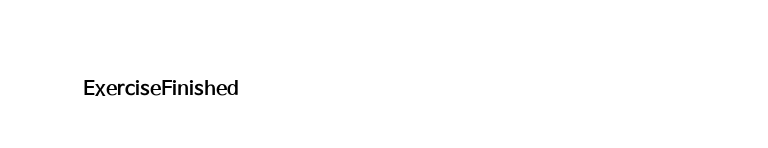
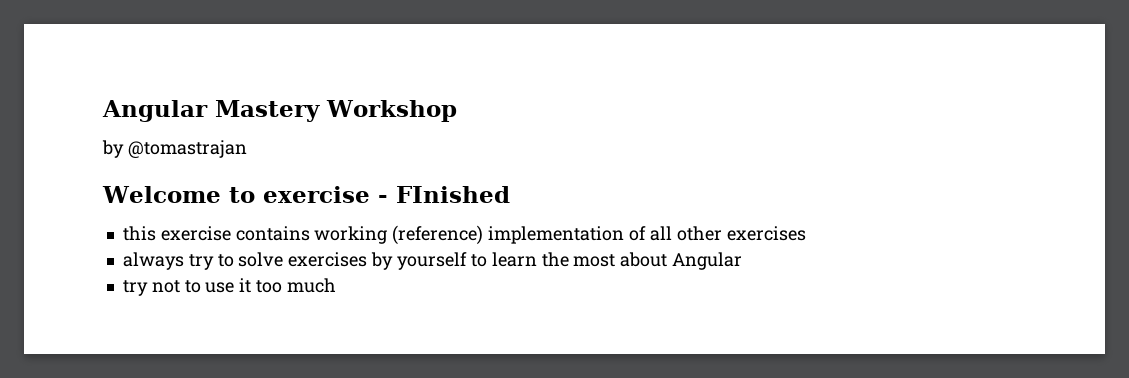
- ExerciseFinished
+ Angular Mastery Workshop
+ by @tomastrajan
+ Welcome to exercise - FInished
+ this exercise contains working (reference) implementation of all other exercises
+ always try to solve exercises by yourself to learn the most about Angular
+ try not to use it too much

